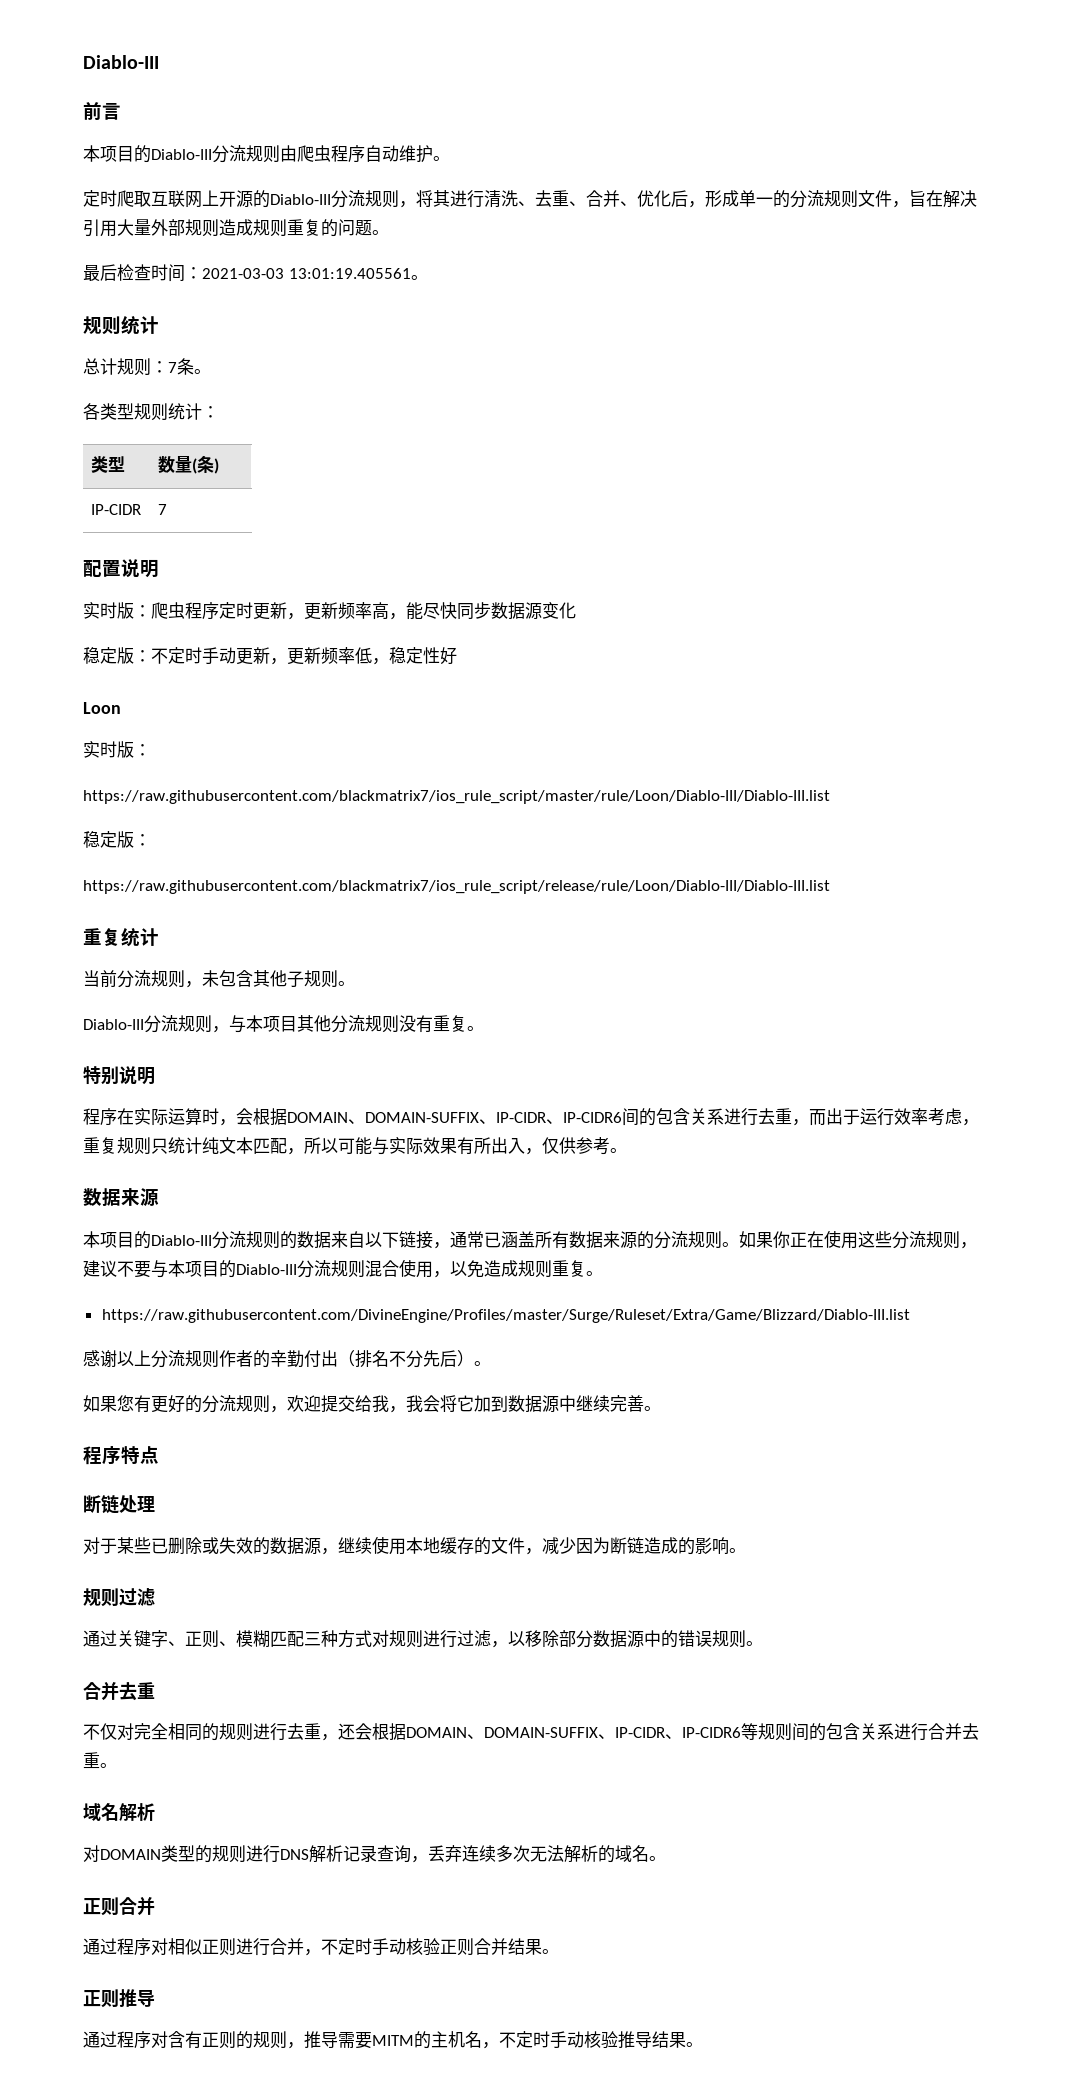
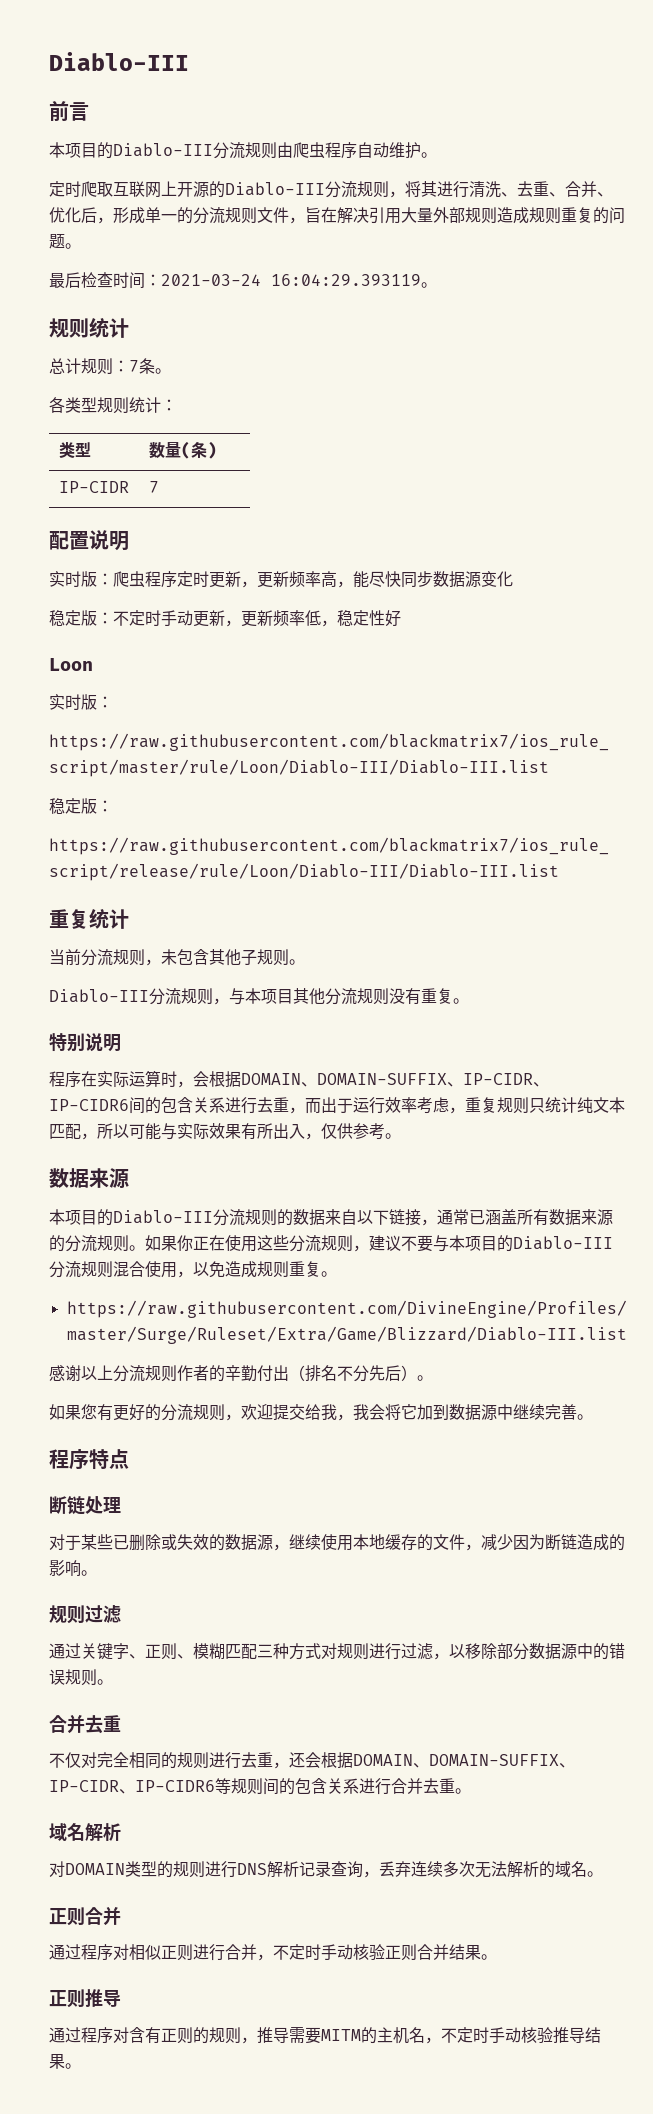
- 最后检查时间：2021-03-03 13:01:19.405561。
+ 最后检查时间：2021-03-24 16:04:29.393119。

